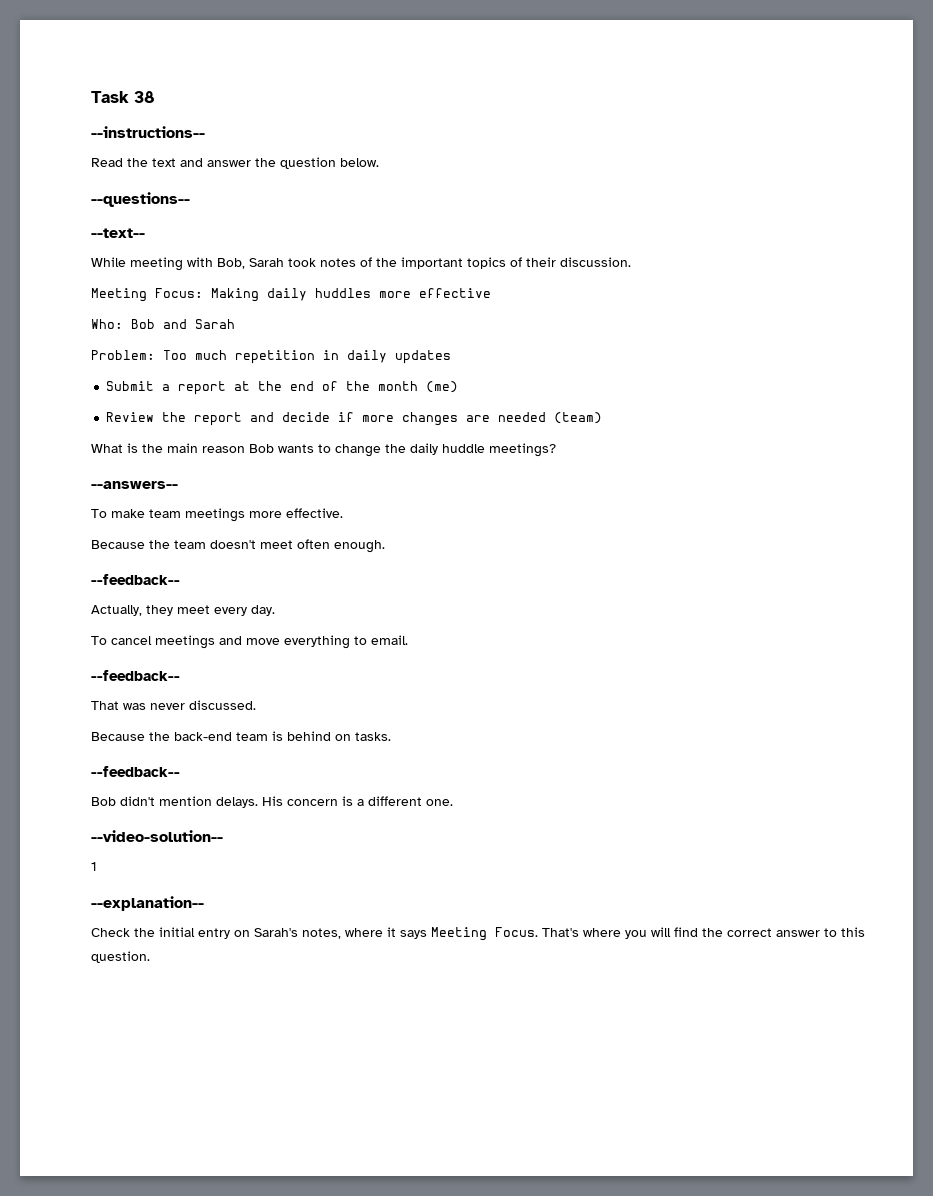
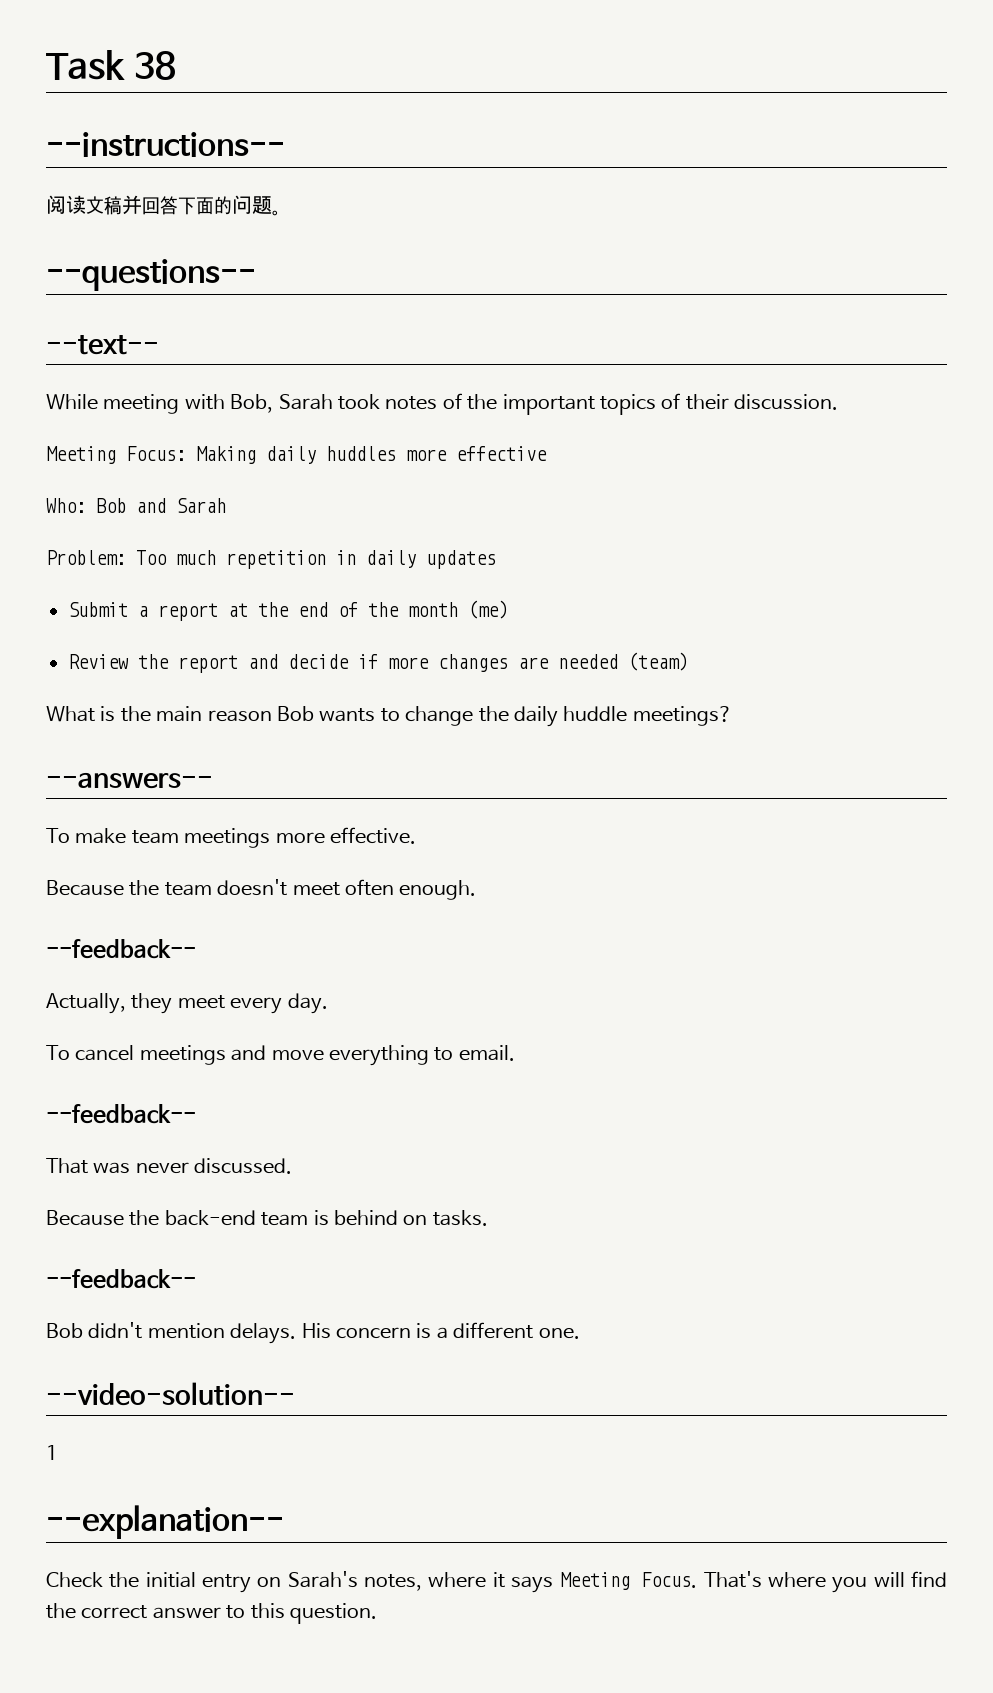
- Read the text and answer the question below.
+ 阅读文稿并回答下面的问题。

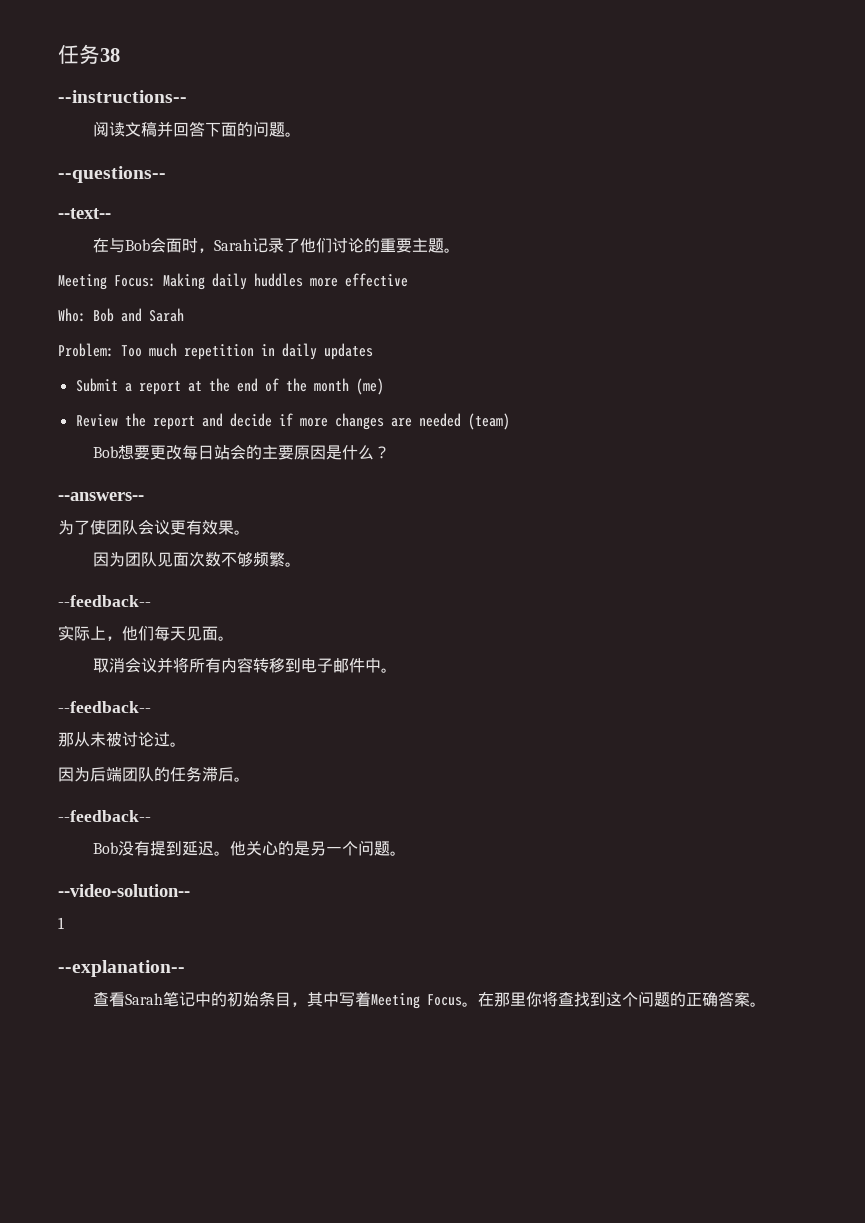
- Task 38
+ 任务38
- While meeting with Bob, Sarah took notes of the important topics of their discussion.
+ 在与Bob会面时，Sarah记录了他们讨论的重要主题。
- What is the main reason Bob wants to change the daily huddle meetings?
+ Bob想要更改每日站会的主要原因是什么？
  --answers--
- To make team meetings more effective.
- Because the team doesn't meet often enough.
+ 为了使团队会议更有效果。
+ 因为团队见面次数不够频繁。
  --feedback--
- Actually, they meet every day.
- To cancel meetings and move everything to email.
+ 实际上，他们每天见面。
+ 取消会议并将所有内容转移到电子邮件中。
  --feedback--
- That was never discussed.
- Because the back-end team is behind on tasks.
+ 那从未被讨论过。
+ 因为后端团队的任务滞后。
  --feedback--
- Bob didn't mention delays. His concern is a different one.
+ Bob没有提到延迟。他关心的是另一个问题。
  --video-solution--
  1
  --explanation--
- Check the initial entry on Sarah's notes, where it says Meeting Focus. That's where you will find the correct answer to this question.
+ 查看Sarah笔记中的初始条目，其中写着Meeting Focus。在那里你将查找到这个问题的正确答案。

